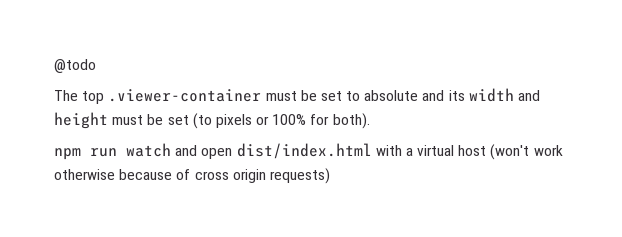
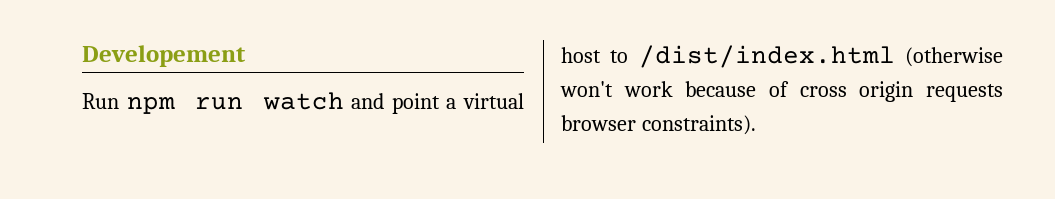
- @todo
- The top .viewer-container must be set to absolute and its width and height must be set (to pixels or 100% for both).
- npm run watch and open dist/index.html with a virtual host (won't work otherwise because of cross origin requests)
+ Developement
+ Run npm run watch and point a virtual host to /dist/index.html (otherwise won't work because of cross origin requests browser constraints).

